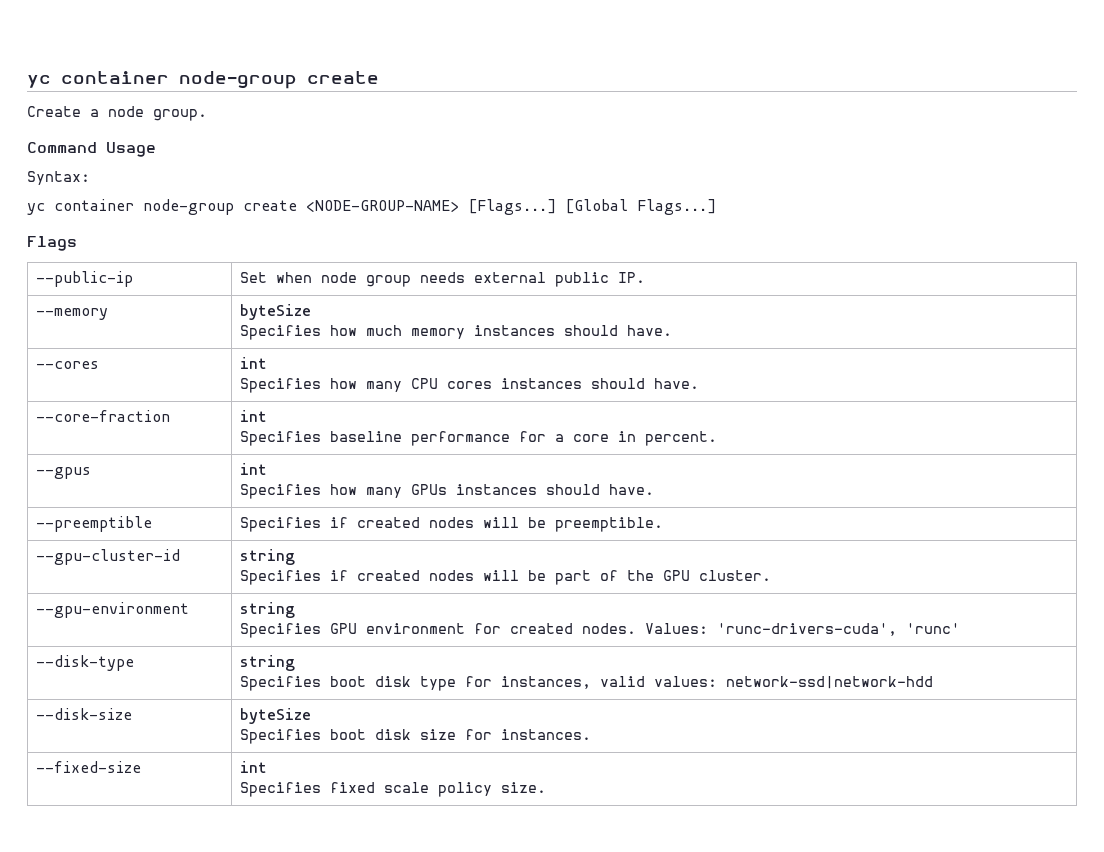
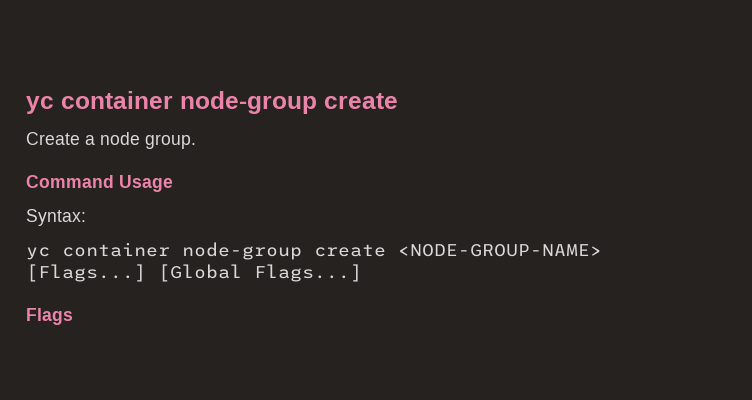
- --public-ip | Set when node group needs external public IP.
- --memory | byteSize
- Specifies how much memory instances should have.
- --cores | int
- Specifies how many CPU cores instances should have.
- --core-fraction | int
- Specifies baseline performance for a core in percent.
- --gpus | int
- Specifies how many GPUs instances should have.
- --preemptible | Specifies if created nodes will be preemptible.
- --gpu-cluster-id | string
- Specifies if created nodes will be part of the GPU cluster.
- --gpu-environment | string
- Specifies GPU environment for created nodes. Values: 'runc-drivers-cuda', 'runc'
- --disk-type | string
- Specifies boot disk type for instances, valid values: network-ssd|network-hdd
- --disk-size | byteSize
- Specifies boot disk size for instances.
- --fixed-size | int
- Specifies fixed scale policy size.

